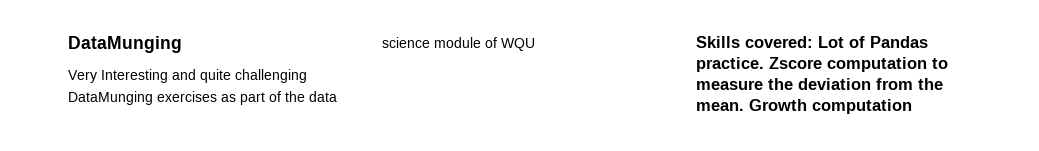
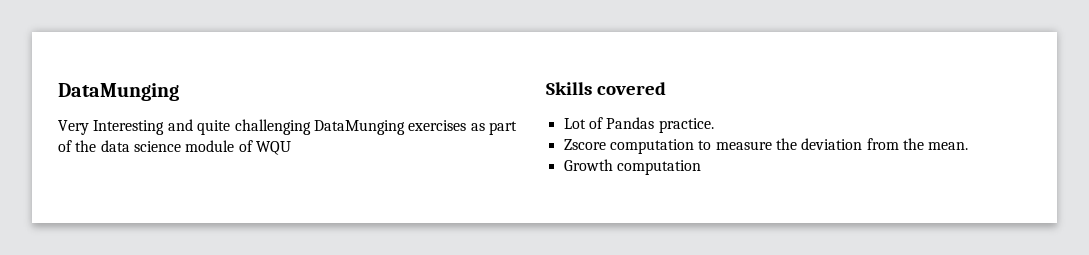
- Skills covered: Lot of Pandas practice. Zscore computation to measure the deviation from the mean. Growth computation
+ Skills covered
+ Lot of Pandas practice.
+ Zscore computation to measure the deviation from the mean.
+ Growth computation

